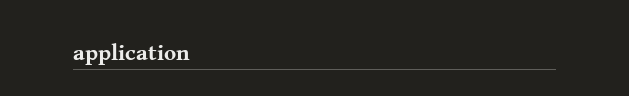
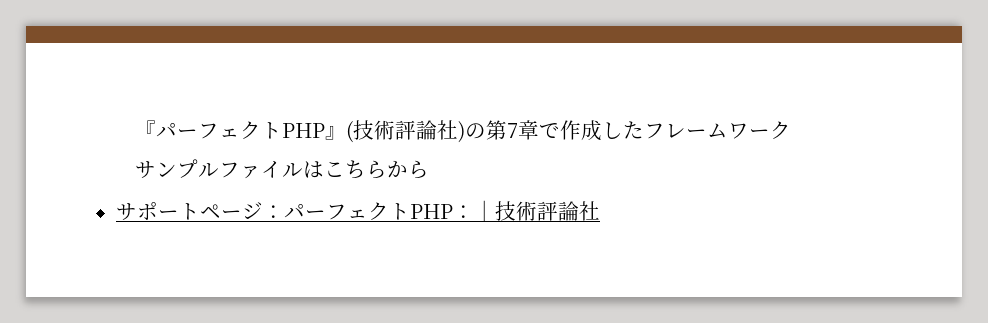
- application
+ 『パーフェクトPHP』(技術評論社)の第7章で作成したフレームワーク
+ サンプルファイルはこちらから
+ サポートページ：パーフェクトPHP：｜技術評論社

